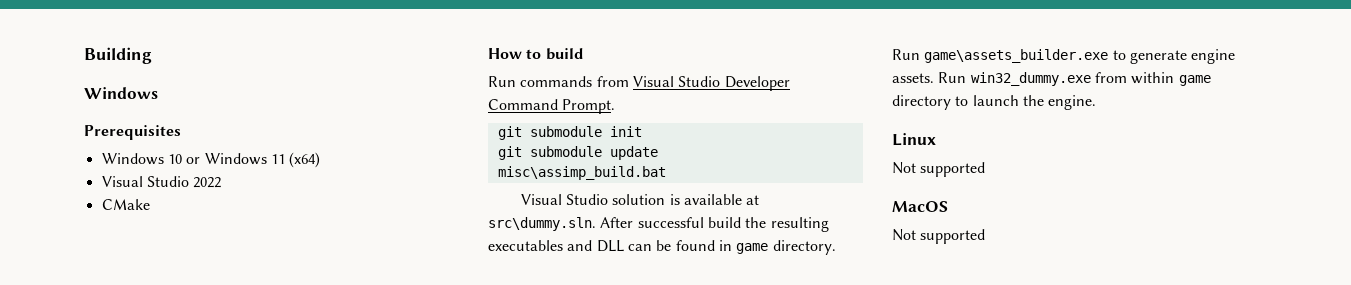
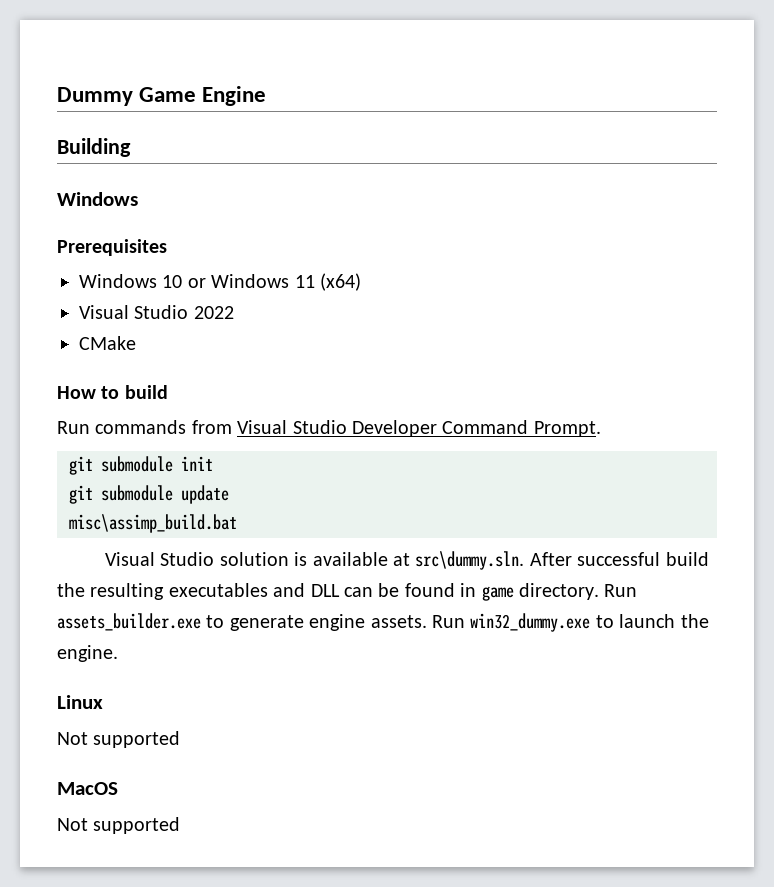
+ Dummy Game Engine
- Run game\assets_builder.exe to generate engine assets.
+ Run assets_builder.exe to generate engine assets.
- Run win32_dummy.exe from within game directory to launch the engine.
+ Run win32_dummy.exe to launch the engine.

